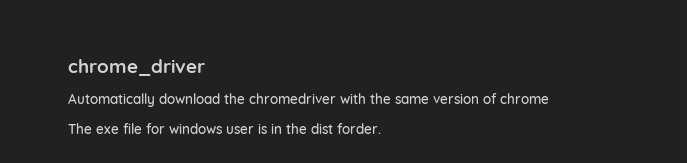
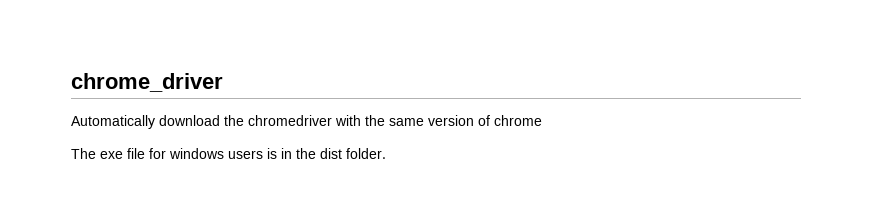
- The exe file for windows user is in the dist forder.
+ The exe file for windows users is in the dist folder.

